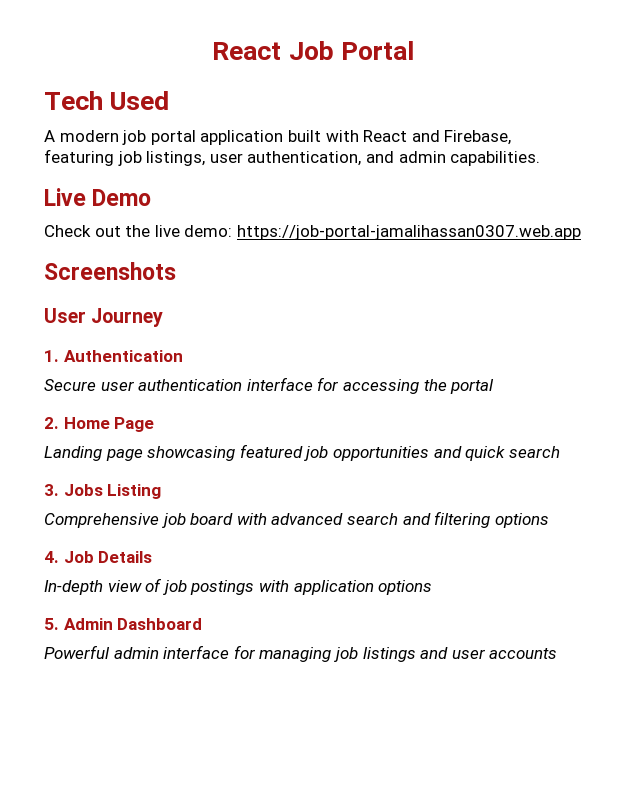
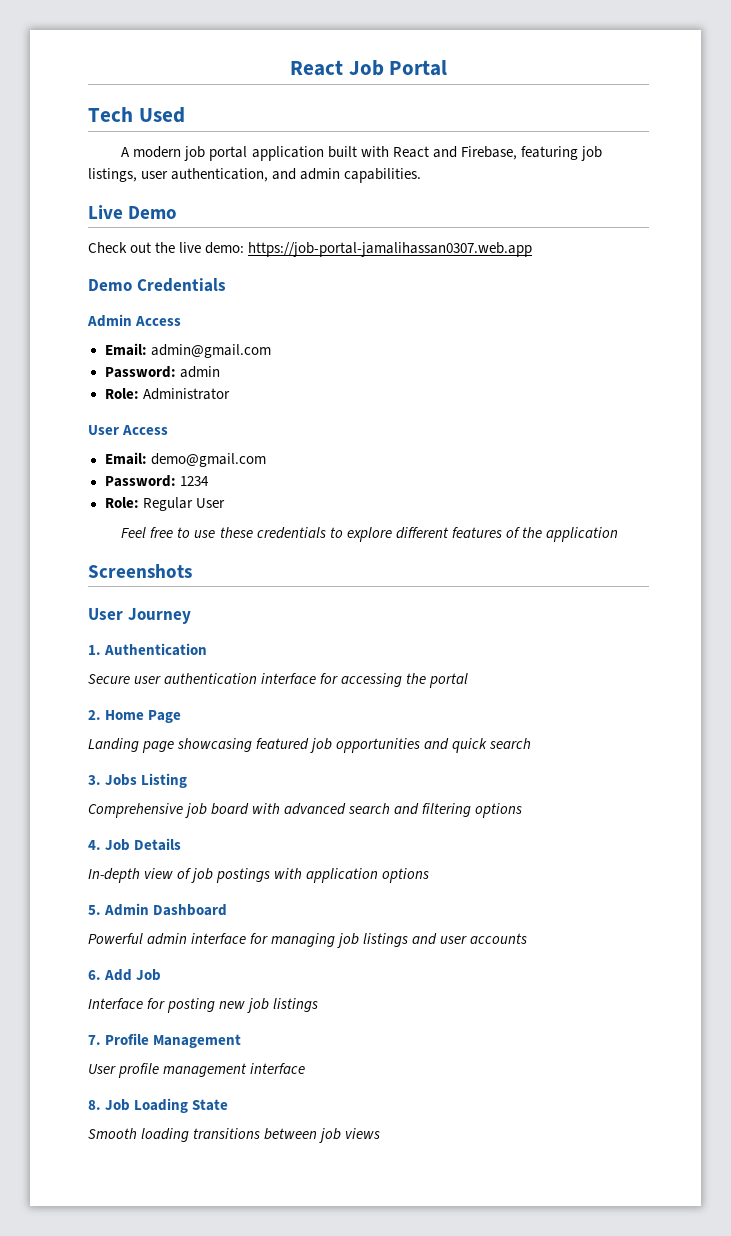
+ Demo Credentials
+ Admin Access
+ Email: admin@gmail.com
+ Password: admin
+ Role: Administrator
+ User Access
+ Email: demo@gmail.com
+ Password: 1234
+ Role: Regular User
+ Feel free to use these credentials to explore different features of the application
+ 6. Add Job
+ Interface for posting new job listings
+ 7. Profile Management
+ User profile management interface
+ 8. Job Loading State
+ Smooth loading transitions between job views

